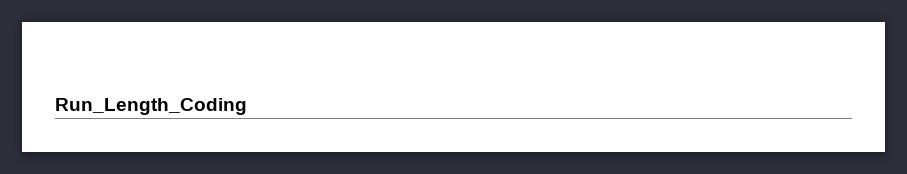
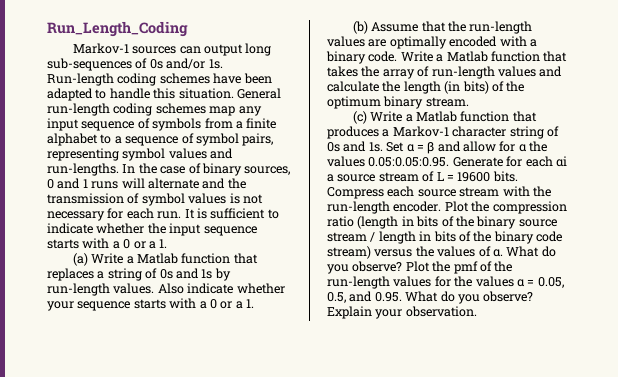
+ Markov-1 sources can output long sub-sequences of 0s and/or 1s. Run-length coding schemes have been adapted to handle this situation. General run-length coding schemes map any input sequence of symbols from a finite alphabet to a sequence of symbol pairs, representing symbol values and run-lengths. In the case of binary sources, 0 and 1 runs will alternate and the transmission of symbol values is not necessary for each run. It is sufficient to indicate whether the input sequence starts with a 0 or a 1.
+ (a) Write a Matlab function that replaces a string of 0s and 1s by run-length values. Also indicate whether your sequence starts with a 0 or a 1.
+ (b) Assume that the run-length values are optimally encoded with a binary code. Write a Matlab function that takes the array of run-length values and calculate the length (in bits) of the optimum binary stream.
+ (c) Write a Matlab function that produces a Markov-1 character string of 0s and 1s. Set α = β and allow for α the values 0.05:0.05:0.95. Generate for each αi a source stream of L = 19600 bits. Compress each source stream with the run-length encoder. Plot the compression ratio (length in bits of the binary source stream / length in bits of the binary code stream) versus the values of α. What do you observe? Plot the pmf of the run-length values for the values α = 0.05, 0.5, and 0.95. What do you observe? Explain your observation.

